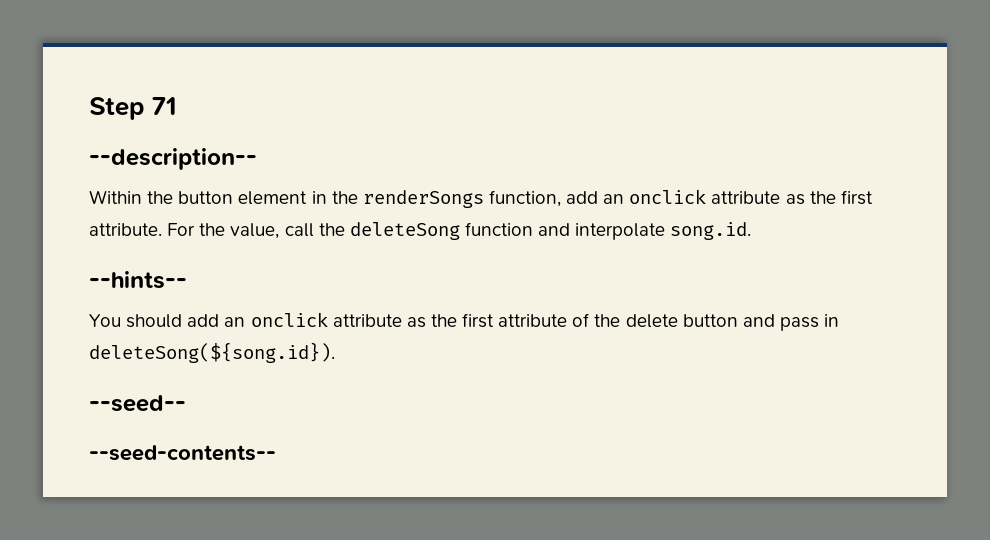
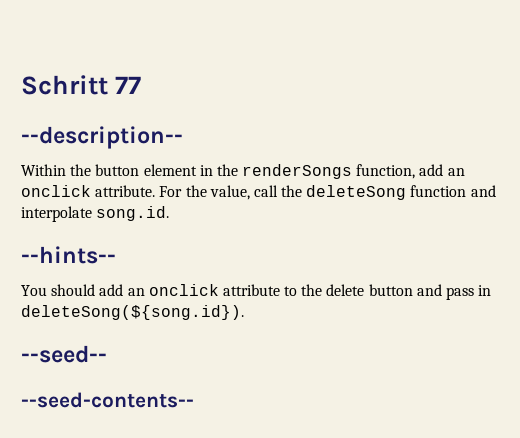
- Step 71
+ Schritt 77
- Within the button element in the renderSongs function, add an onclick attribute as the first attribute.
+ Within the button element in the renderSongs function, add an onclick attribute.
- You should add an onclick attribute as the first attribute of the delete button and pass in deleteSong(${song.id}).
+ You should add an onclick attribute to the delete button and pass in deleteSong(${song.id}).

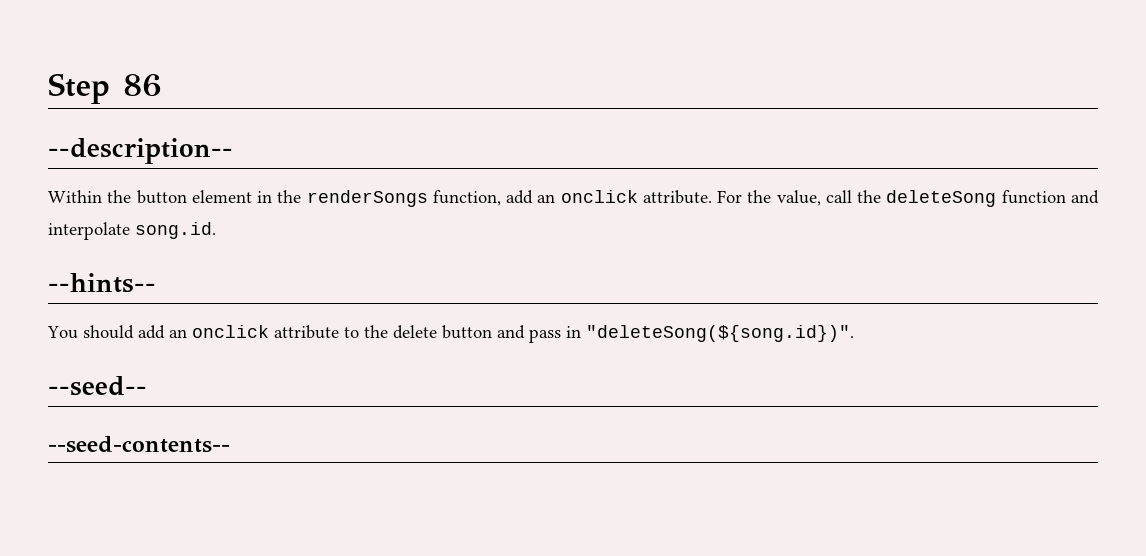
- Schritt 77
+ Step 86
- You should add an onclick attribute to the delete button and pass in deleteSong(${song.id}).
+ You should add an onclick attribute to the delete button and pass in "deleteSong(${song.id})".

